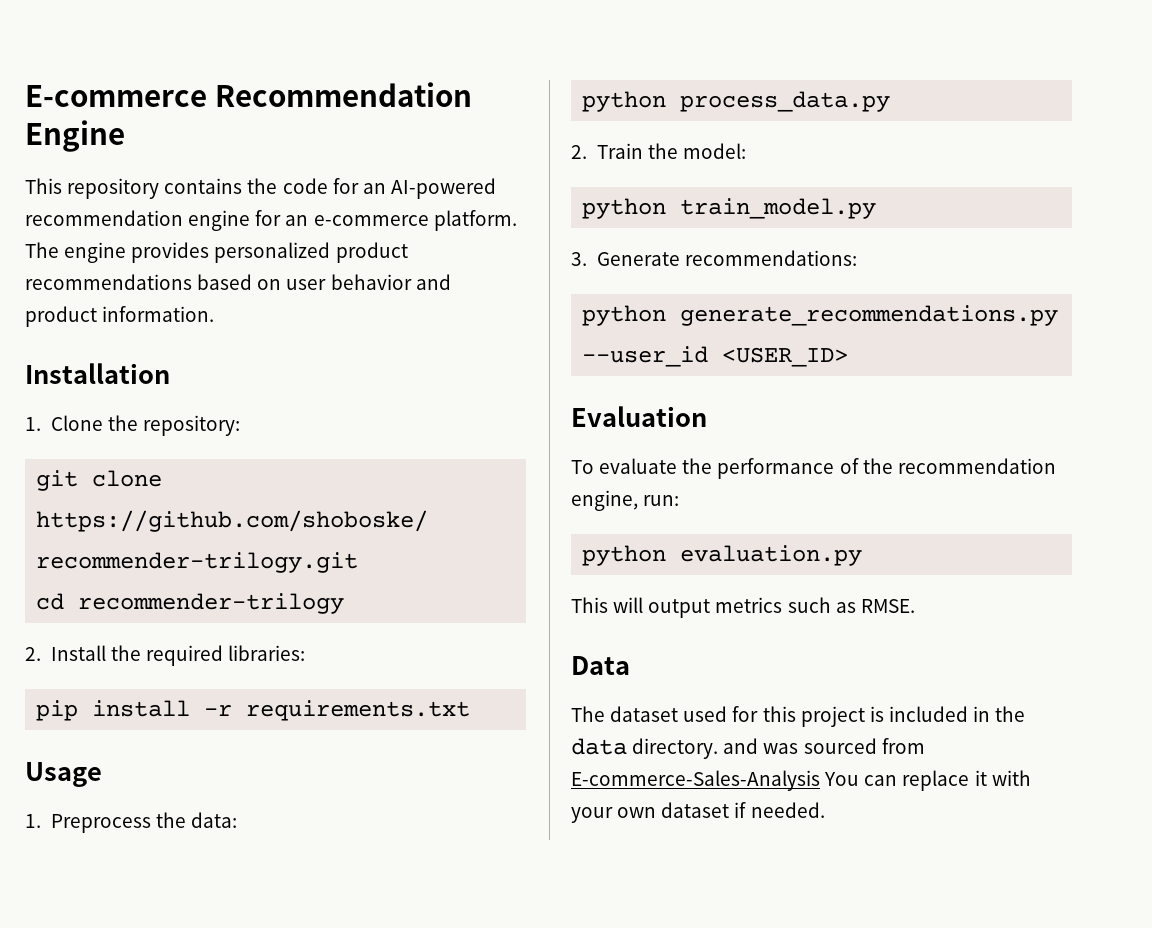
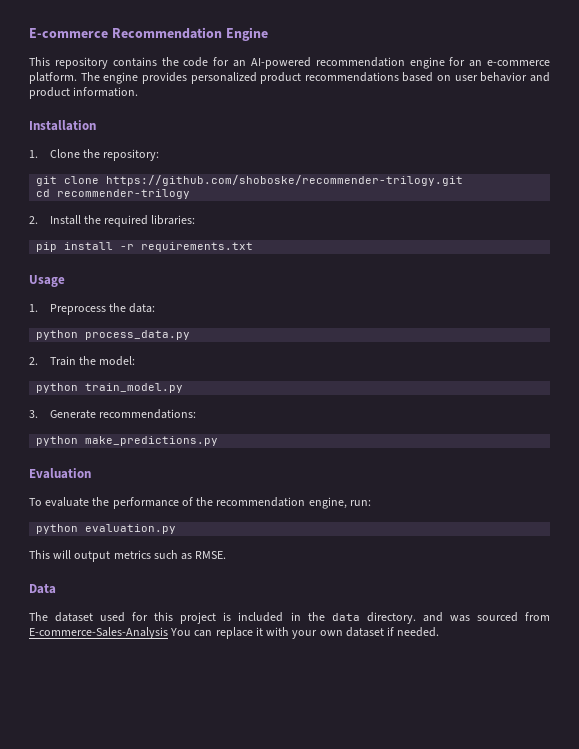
- python generate_recommendations.py --user_id <USER_ID>
+ python make_predictions.py

